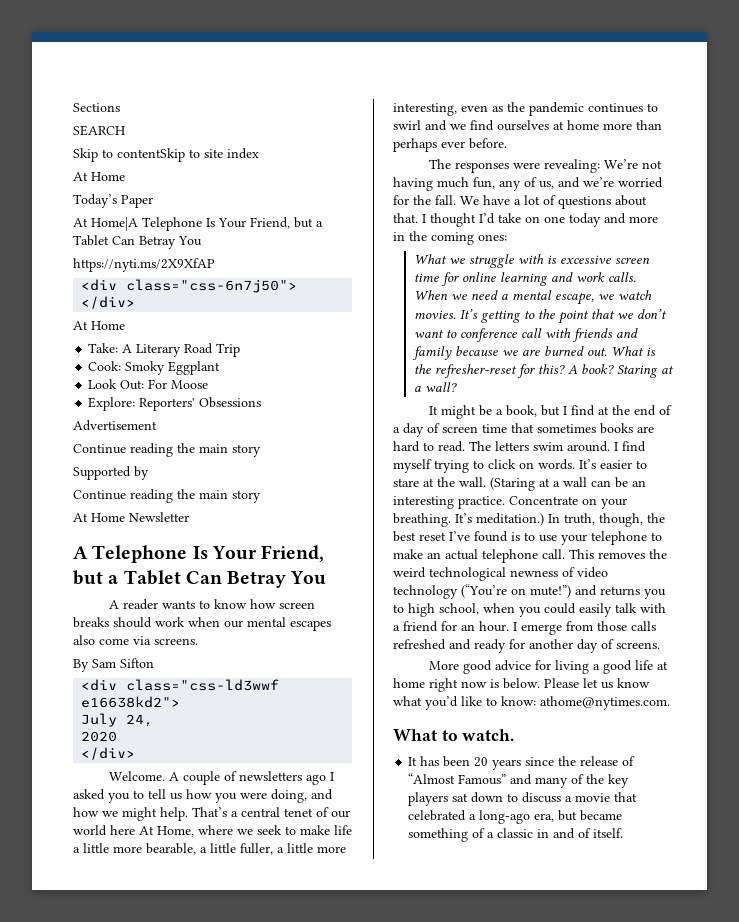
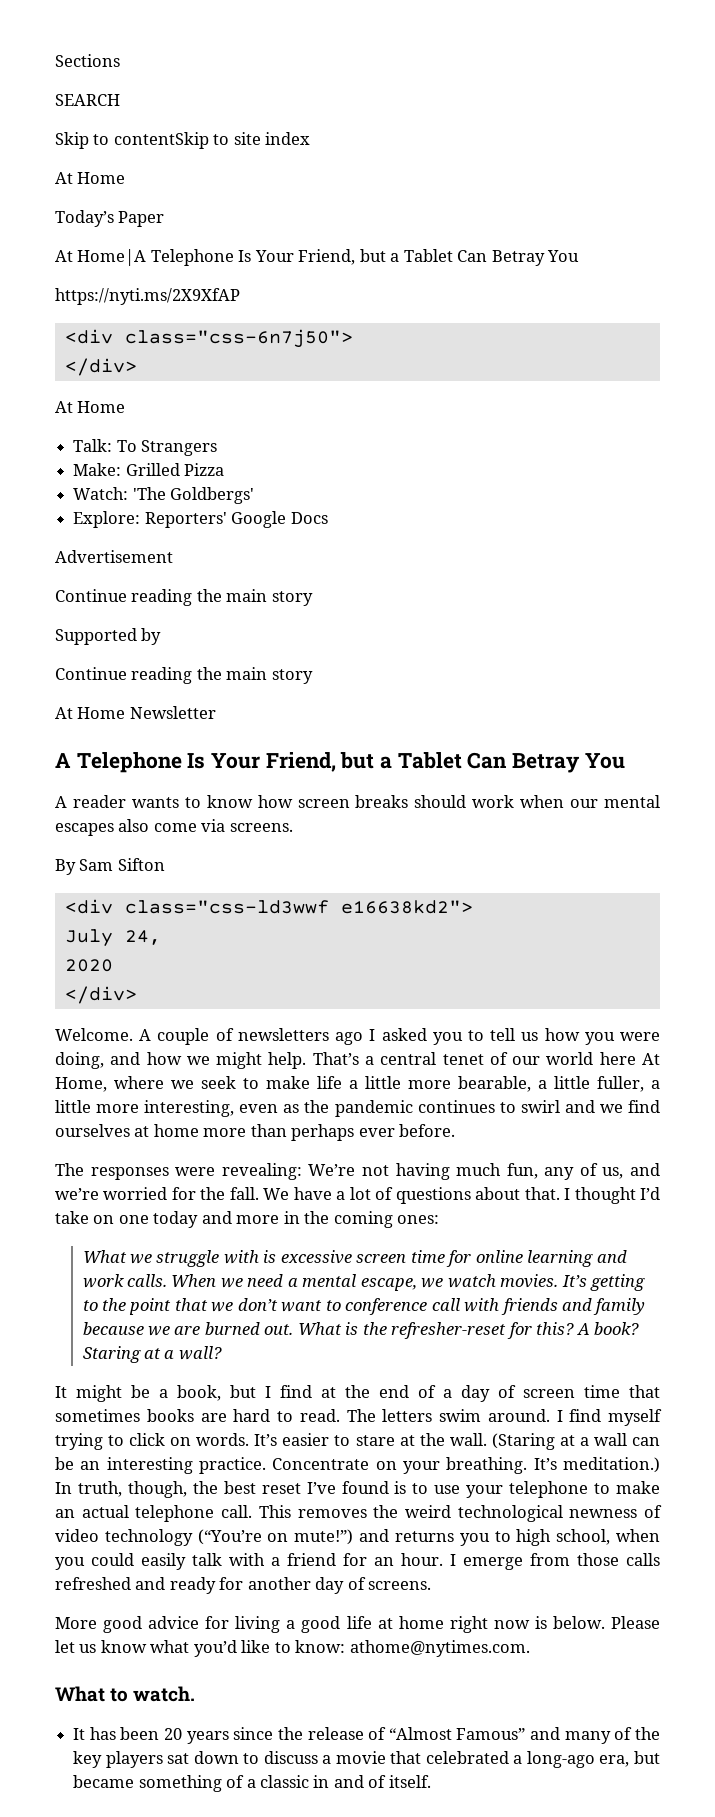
- Take: A Literary Road Trip
- Cook: Smoky Eggplant
- Look Out: For Moose
+ Talk: To Strangers
+ Make: Grilled Pizza
+ Watch: 'The Goldbergs'
- Explore: Reporters' Obsessions
+ Explore: Reporters' Google Docs

